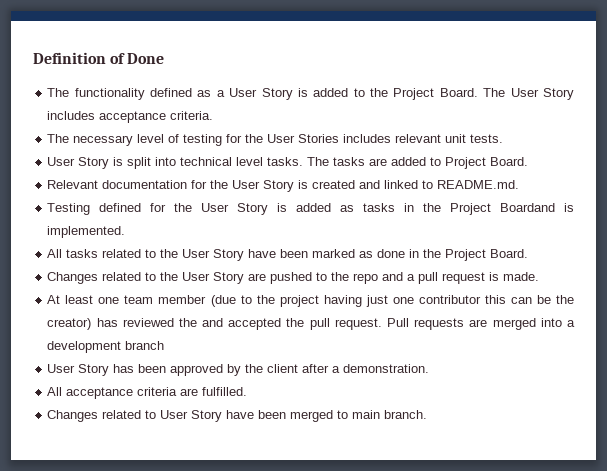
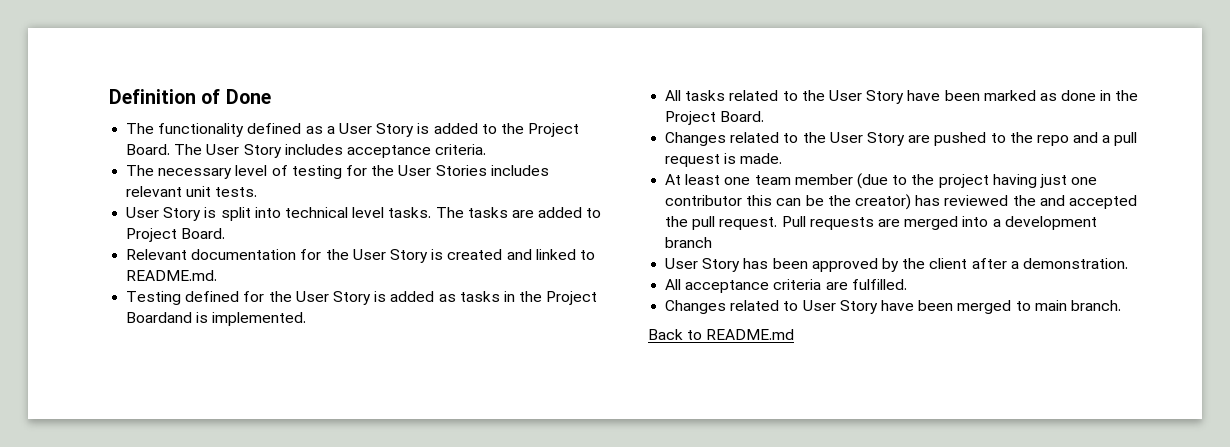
+ Back to README.md

